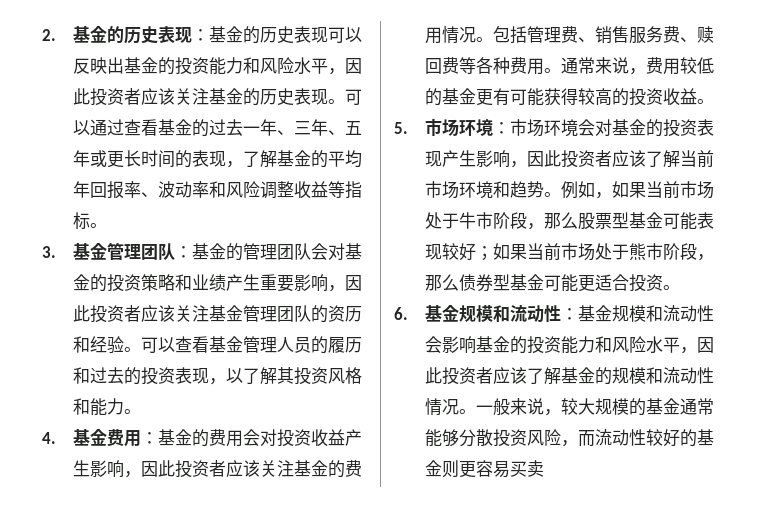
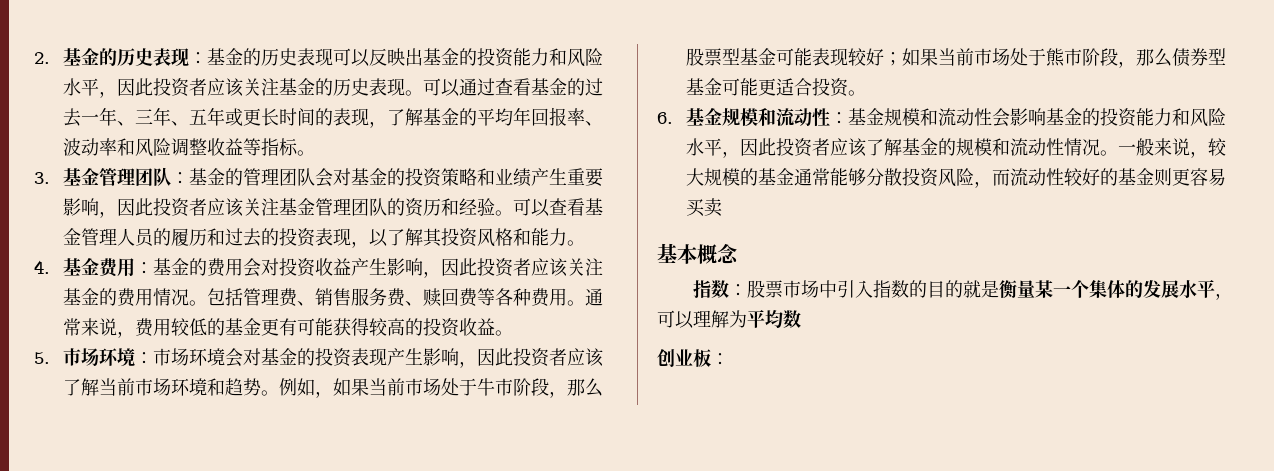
+ 基本概念
+ 指数：股票市场中引入指数的目的就是衡量某一个集体的发展水平，可以理解为平均数
+ 创业板：

